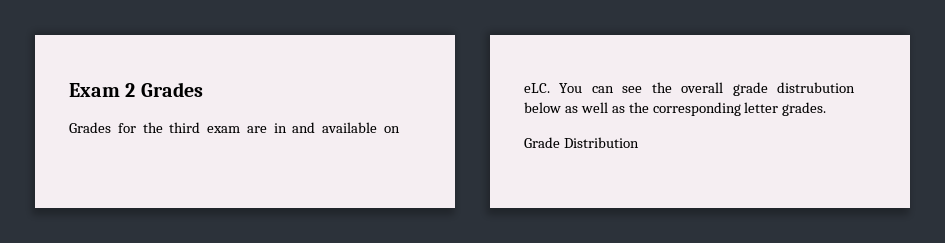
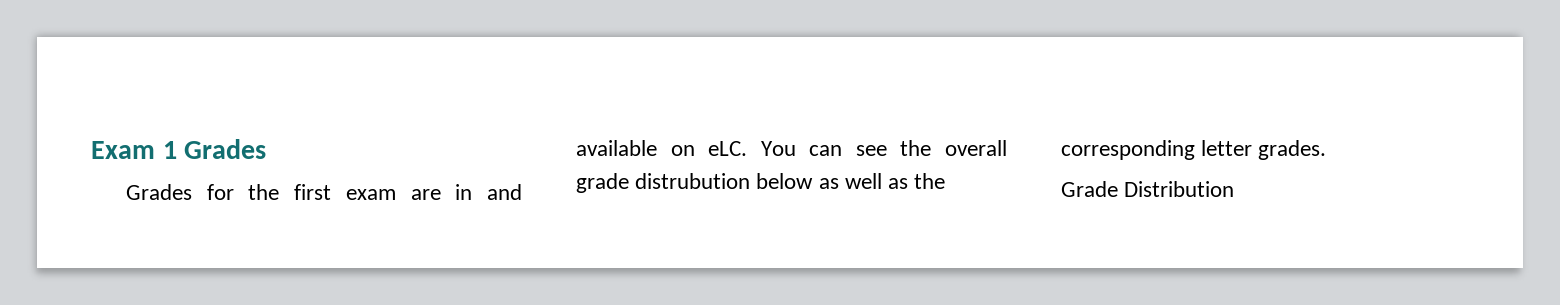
- Exam 2 Grades
+ Exam 1 Grades
- Grades for the third exam are in and available on eLC.
+ Grades for the first exam are in and available on eLC.

